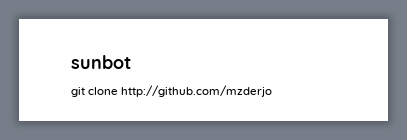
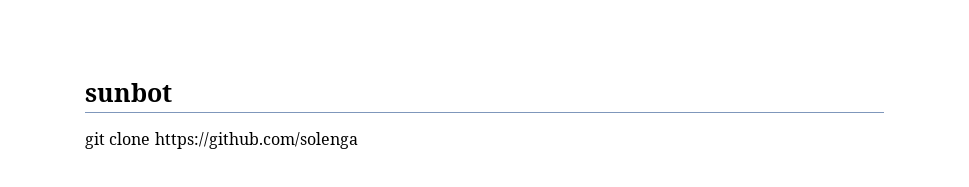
- git clone http://github.com/mzderjo
+ git clone https://github.com/solenga

